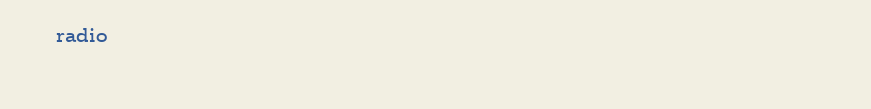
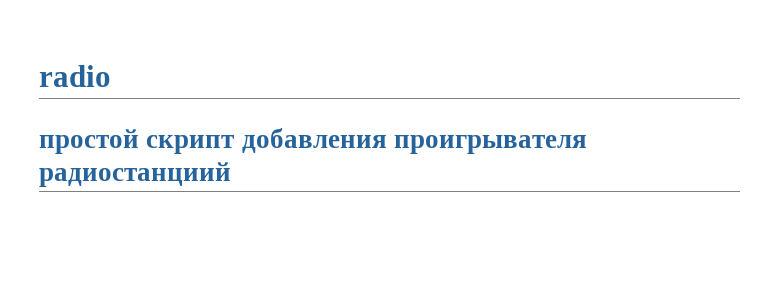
+ простой скрипт добавления проигрывателя радиостанциий

